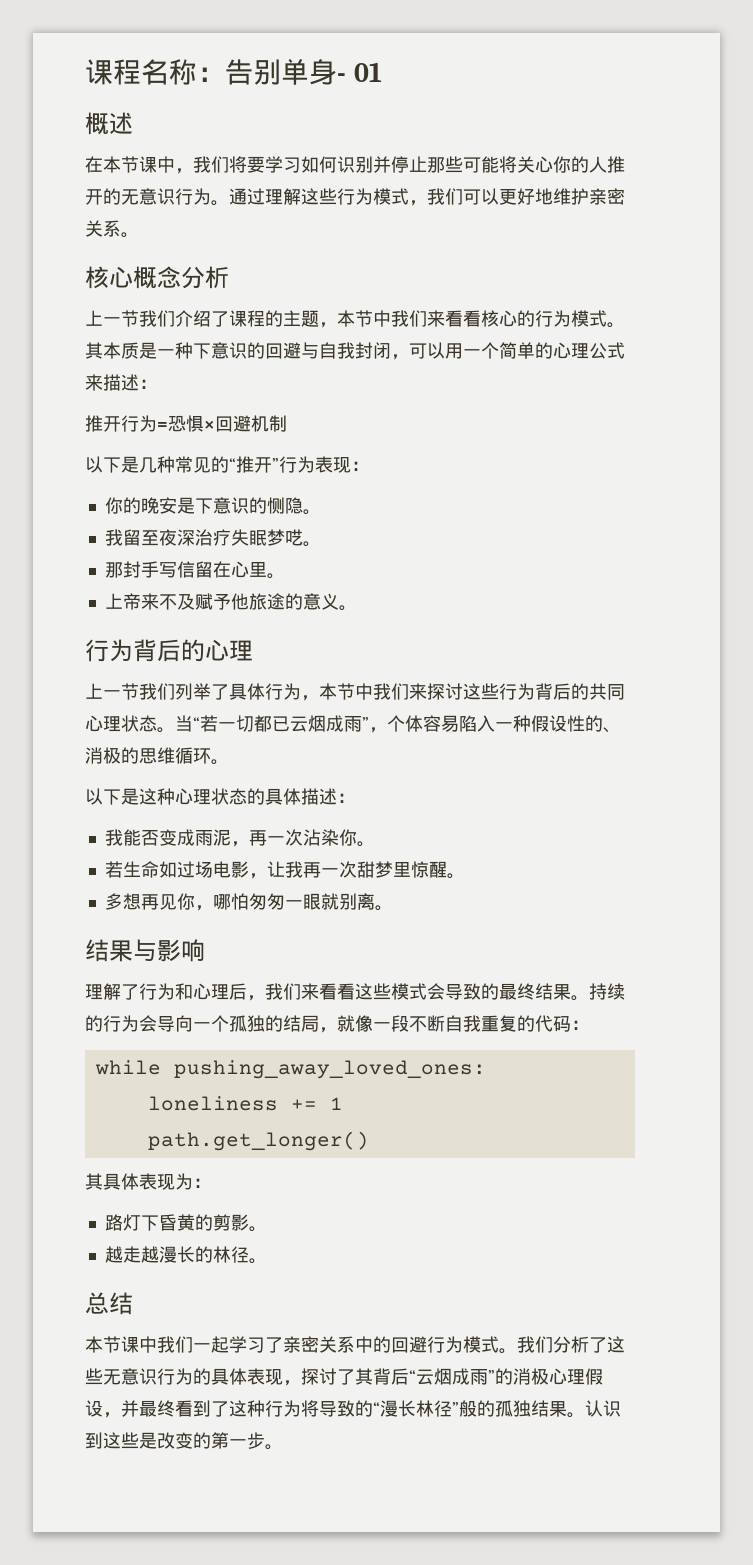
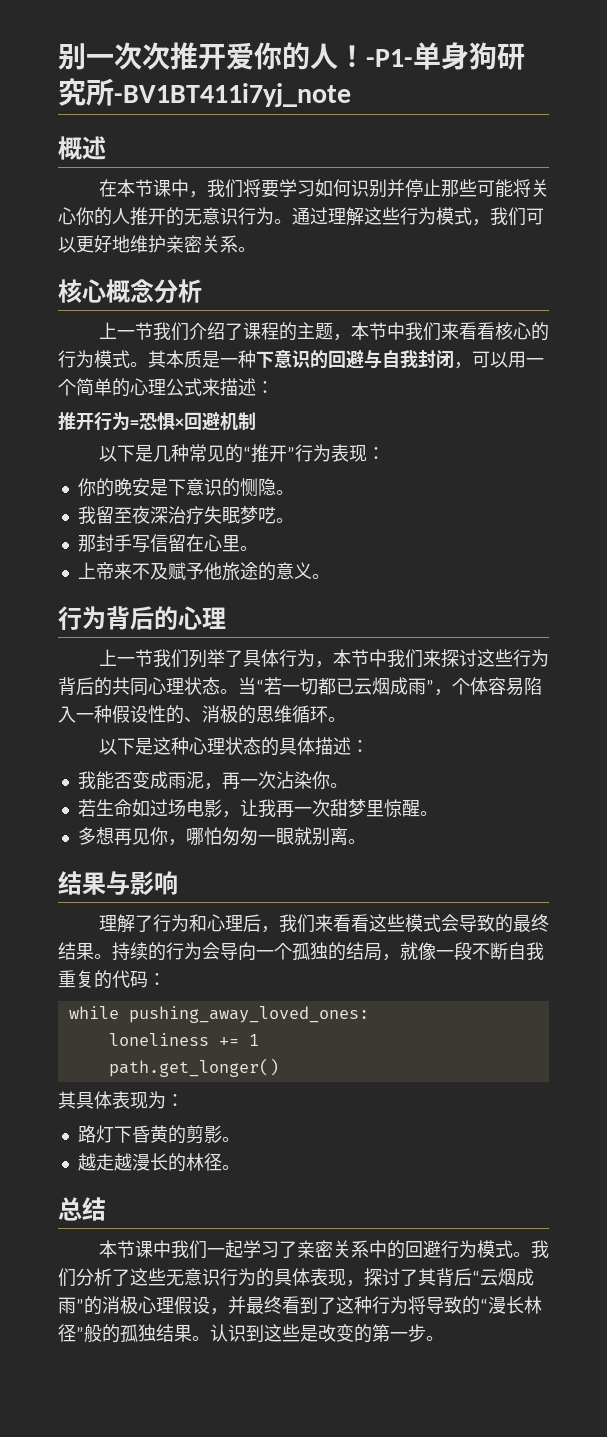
- 课程名称：告别单身- 01
+ 别一次次推开爱你的人！-P1-单身狗研究所-BV1BT411i7yj_note

